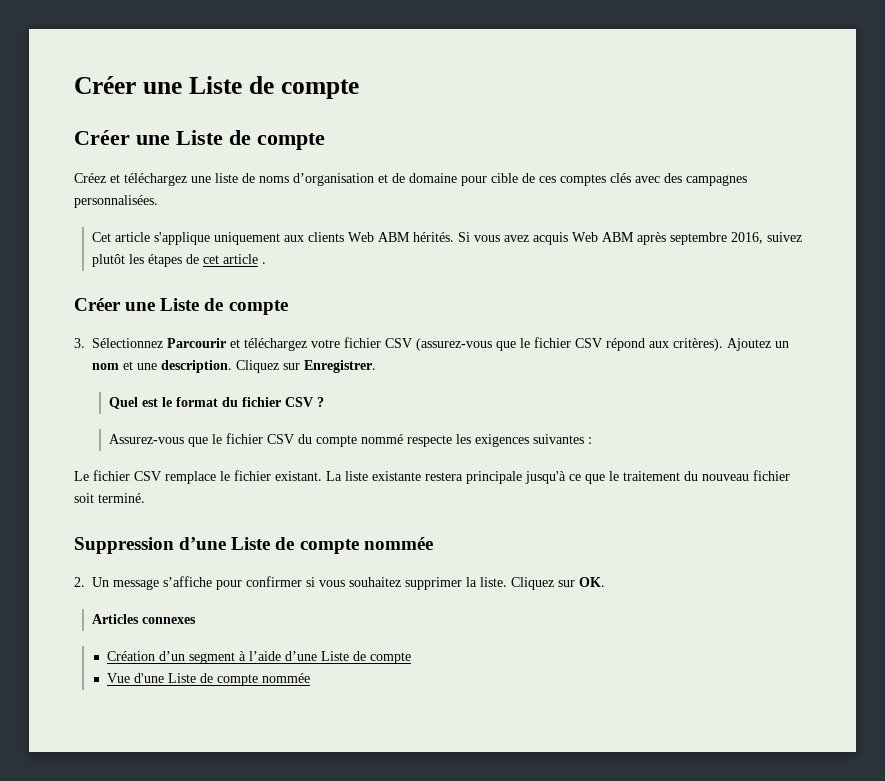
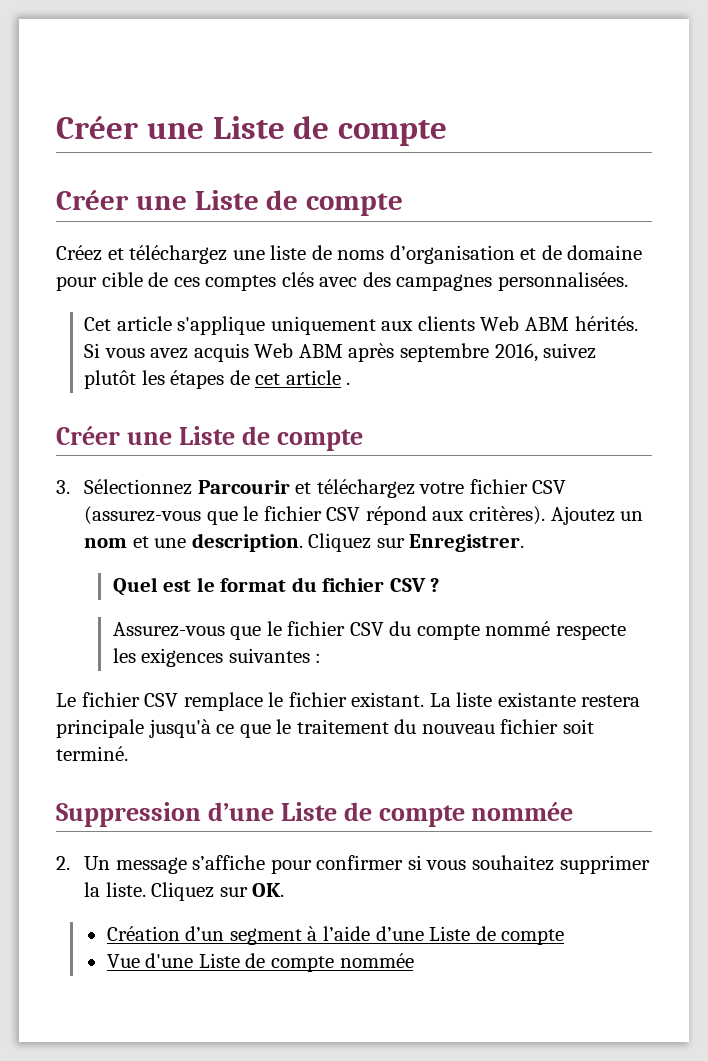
- Articles connexes

